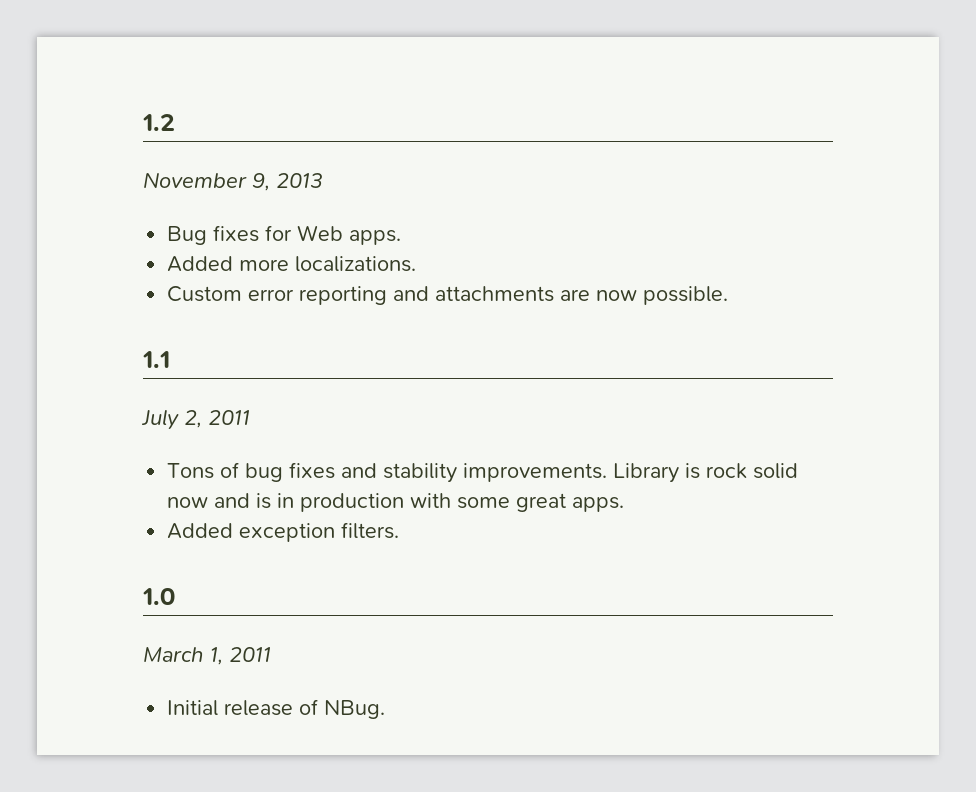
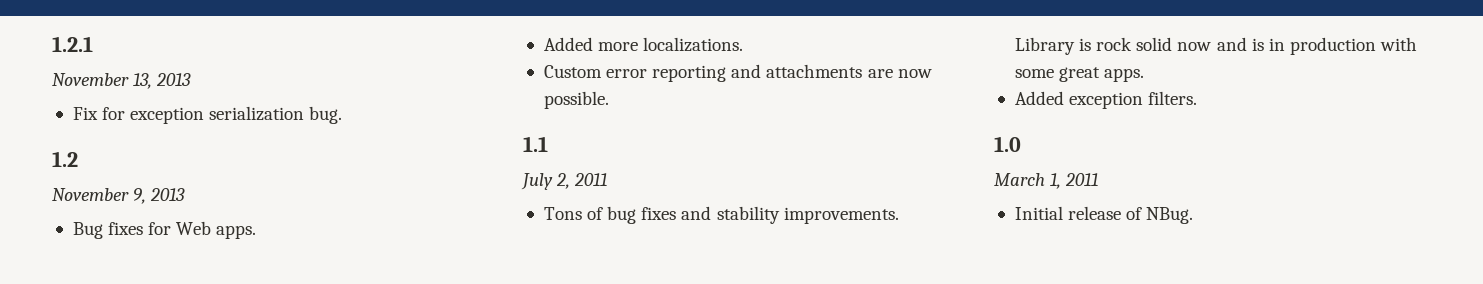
+ 1.2.1
+ November 13, 2013
+ Fix for exception serialization bug.

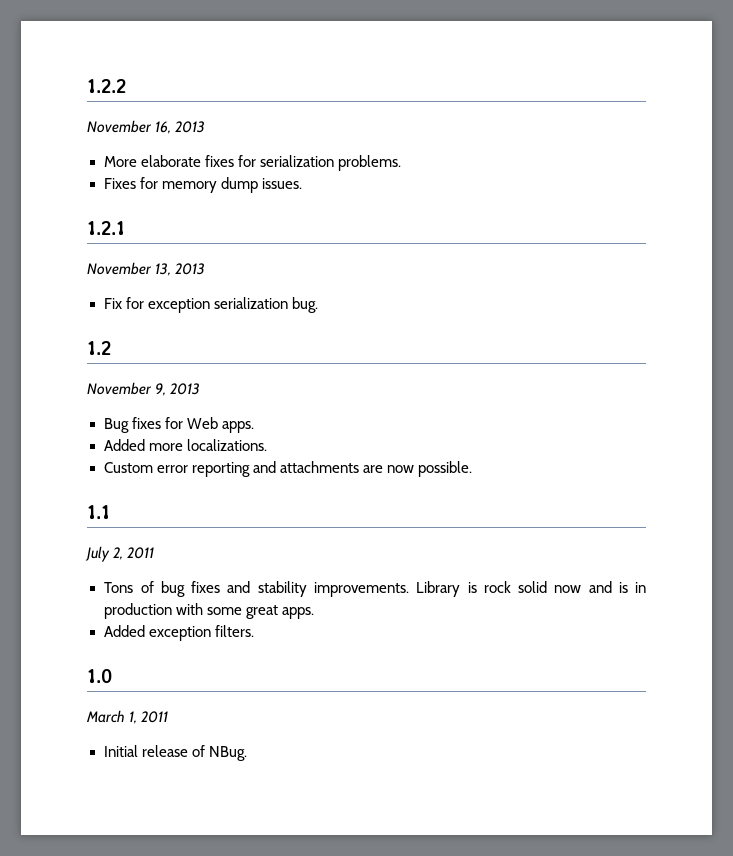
+ 1.2.2
+ November 16, 2013
+ More elaborate fixes for serialization problems.
+ Fixes for memory dump issues.

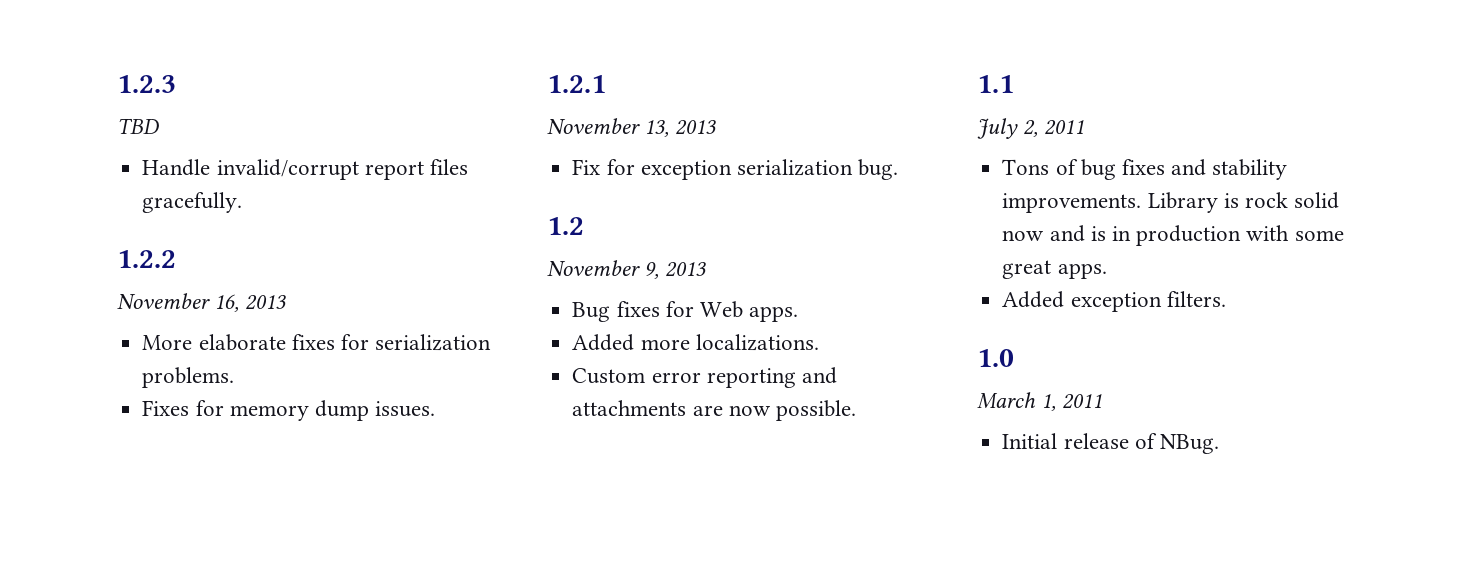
+ 1.2.3
+ TBD
+ Handle invalid/corrupt report files gracefully.

